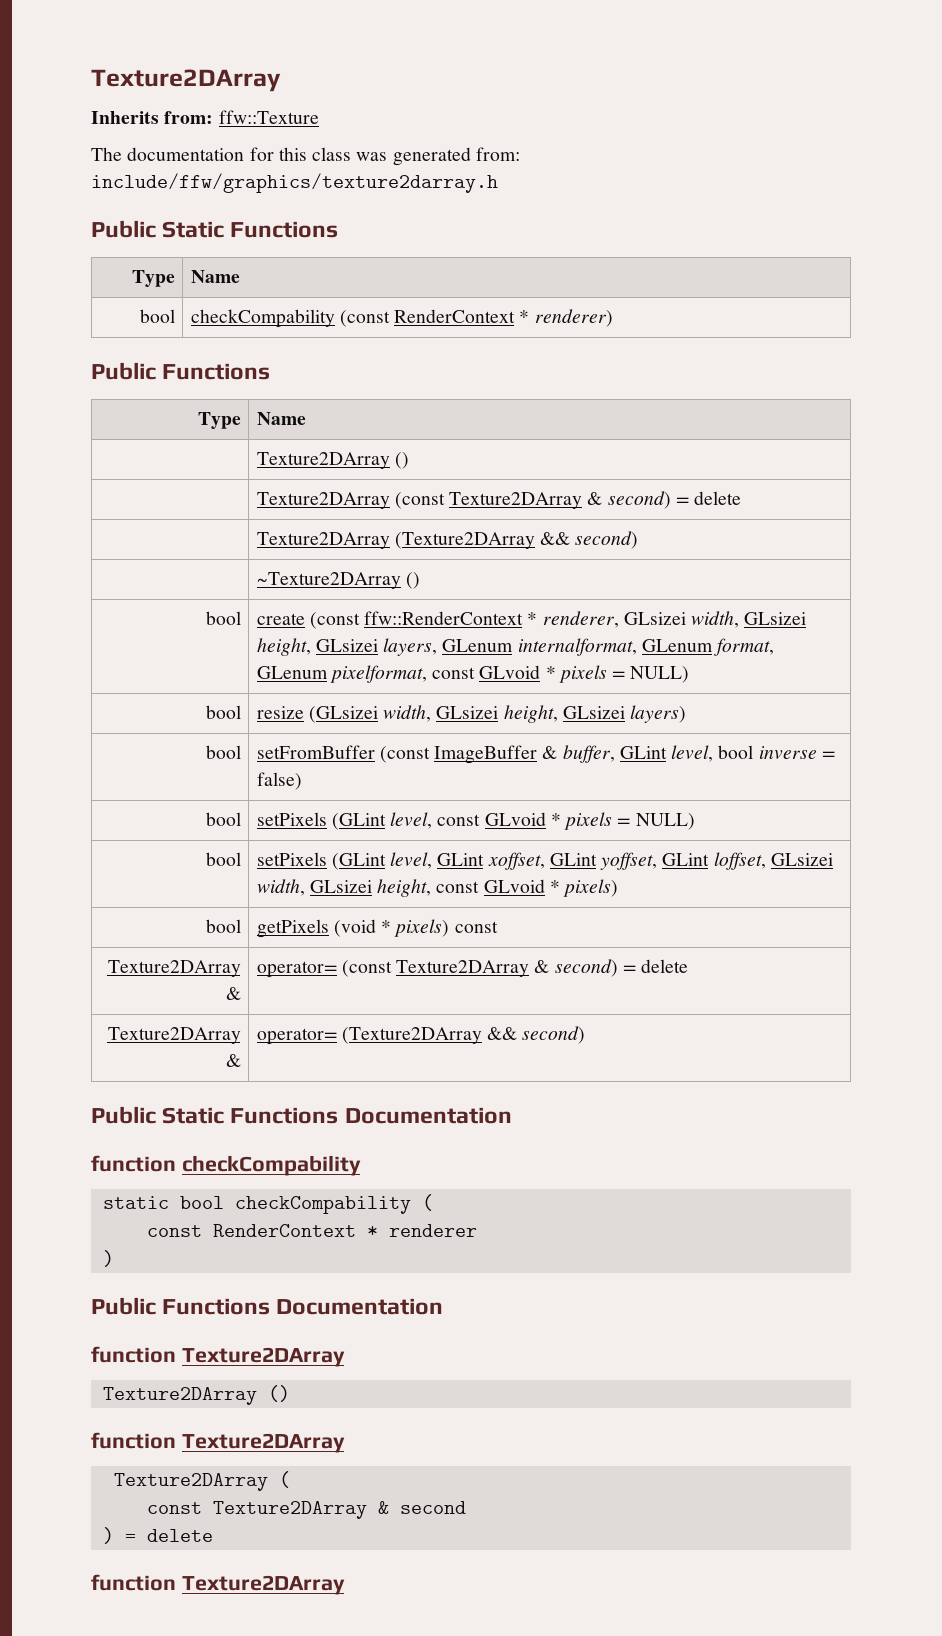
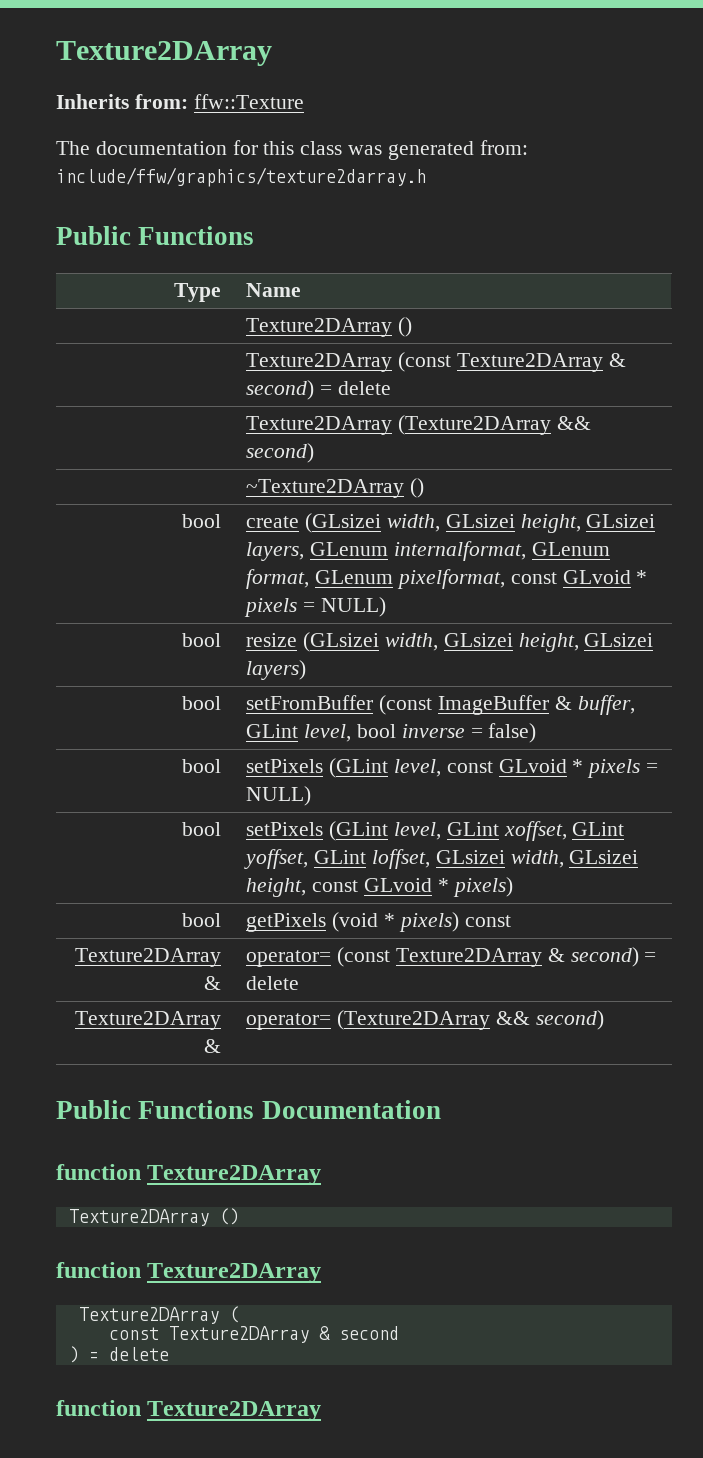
  The documentation for this class was generated from: include/ffw/graphics/texture2darray.h
- Public Static Functions
- Type | Name
- bool | checkCompability (const RenderContext * renderer)
- bool | create (const ffw::RenderContext * renderer, GLsizei width, GLsizei height, GLsizei layers, GLenum internalformat, GLenum format, GLenum pixelformat, const GLvoid * pixels = NULL)
+ bool | create (GLsizei width, GLsizei height, GLsizei layers, GLenum internalformat, GLenum format, GLenum pixelformat, const GLvoid * pixels = NULL)
- Public Static Functions Documentation
- function checkCompability
- static bool checkCompability (
- const RenderContext * renderer
- )

